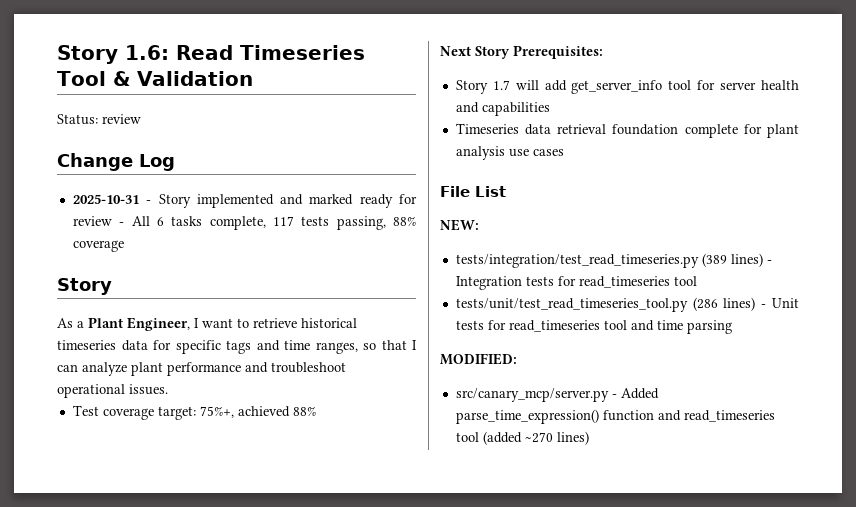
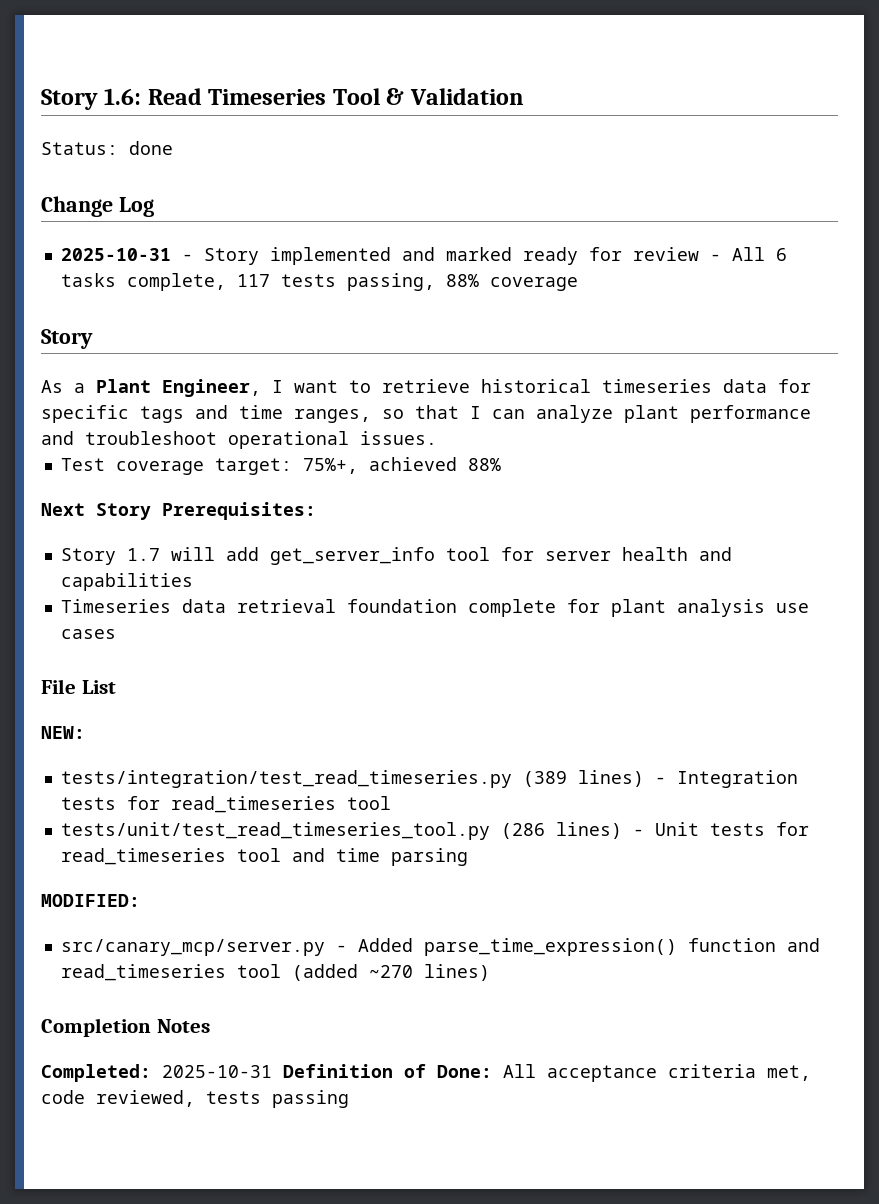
- Status: review
+ Status: done
+ Completion Notes
+ Completed: 2025-10-31 Definition of Done: All acceptance criteria met, code reviewed, tests passing

